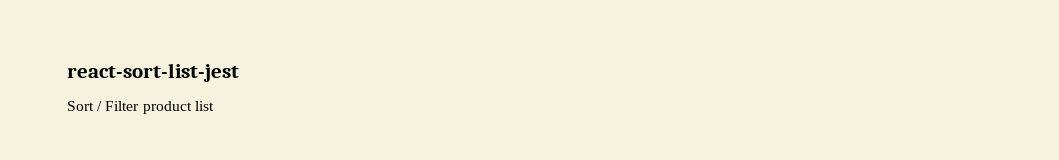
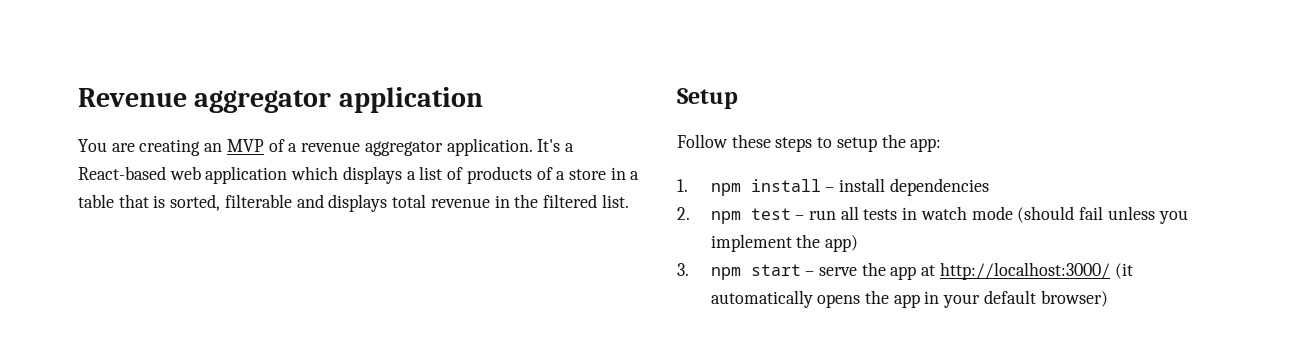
- react-sort-list-jest
- Sort / Filter product list
+ Revenue aggregator application
+ You are creating an MVP of a revenue aggregator application. It's a React-based web application which displays a list of products of a store in a table that is sorted, filterable and displays total revenue in the filtered list.
+ Setup
+ Follow these steps to setup the app:
+ 1. npm install – install dependencies
+ 2. npm test – run all tests in watch mode (should fail unless you implement the app)
+ 3. npm start – serve the app at http://localhost:3000/ (it automatically opens the app in your default browser)

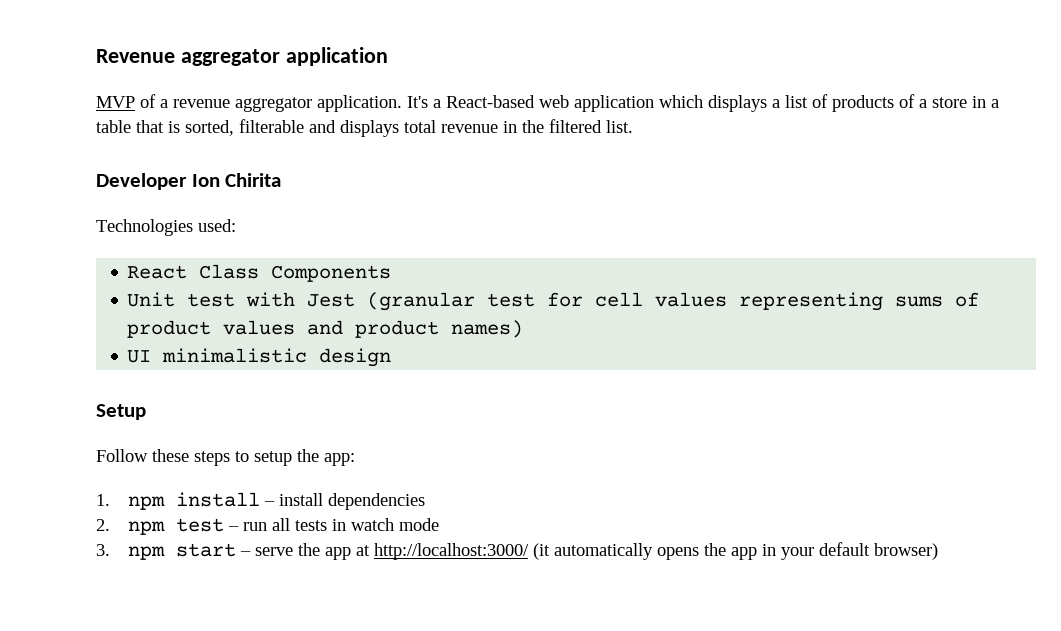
- You are creating an MVP of a revenue aggregator application.
+ MVP of a revenue aggregator application.
+ Developer Ion Chirita
+ Technologies used:
+ React Class Components
+ Unit test with Jest (granular test for cell values representing sums of product values and product names)
+ UI minimalistic design
- 2. npm test – run all tests in watch mode (should fail unless you implement the app)
+ 2. npm test – run all tests in watch mode

